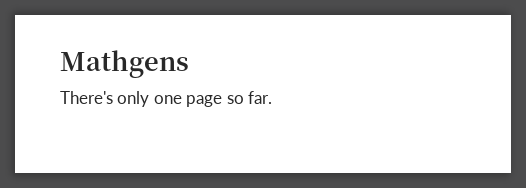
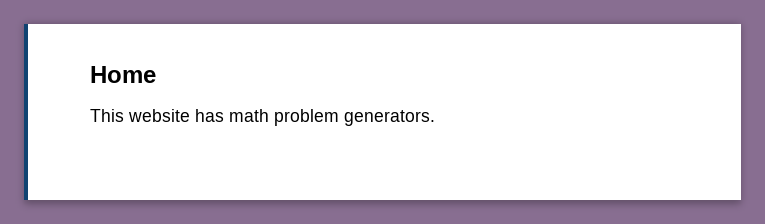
- Mathgens
- There's only one page so far.
+ Home
+ This website has math problem generators.

